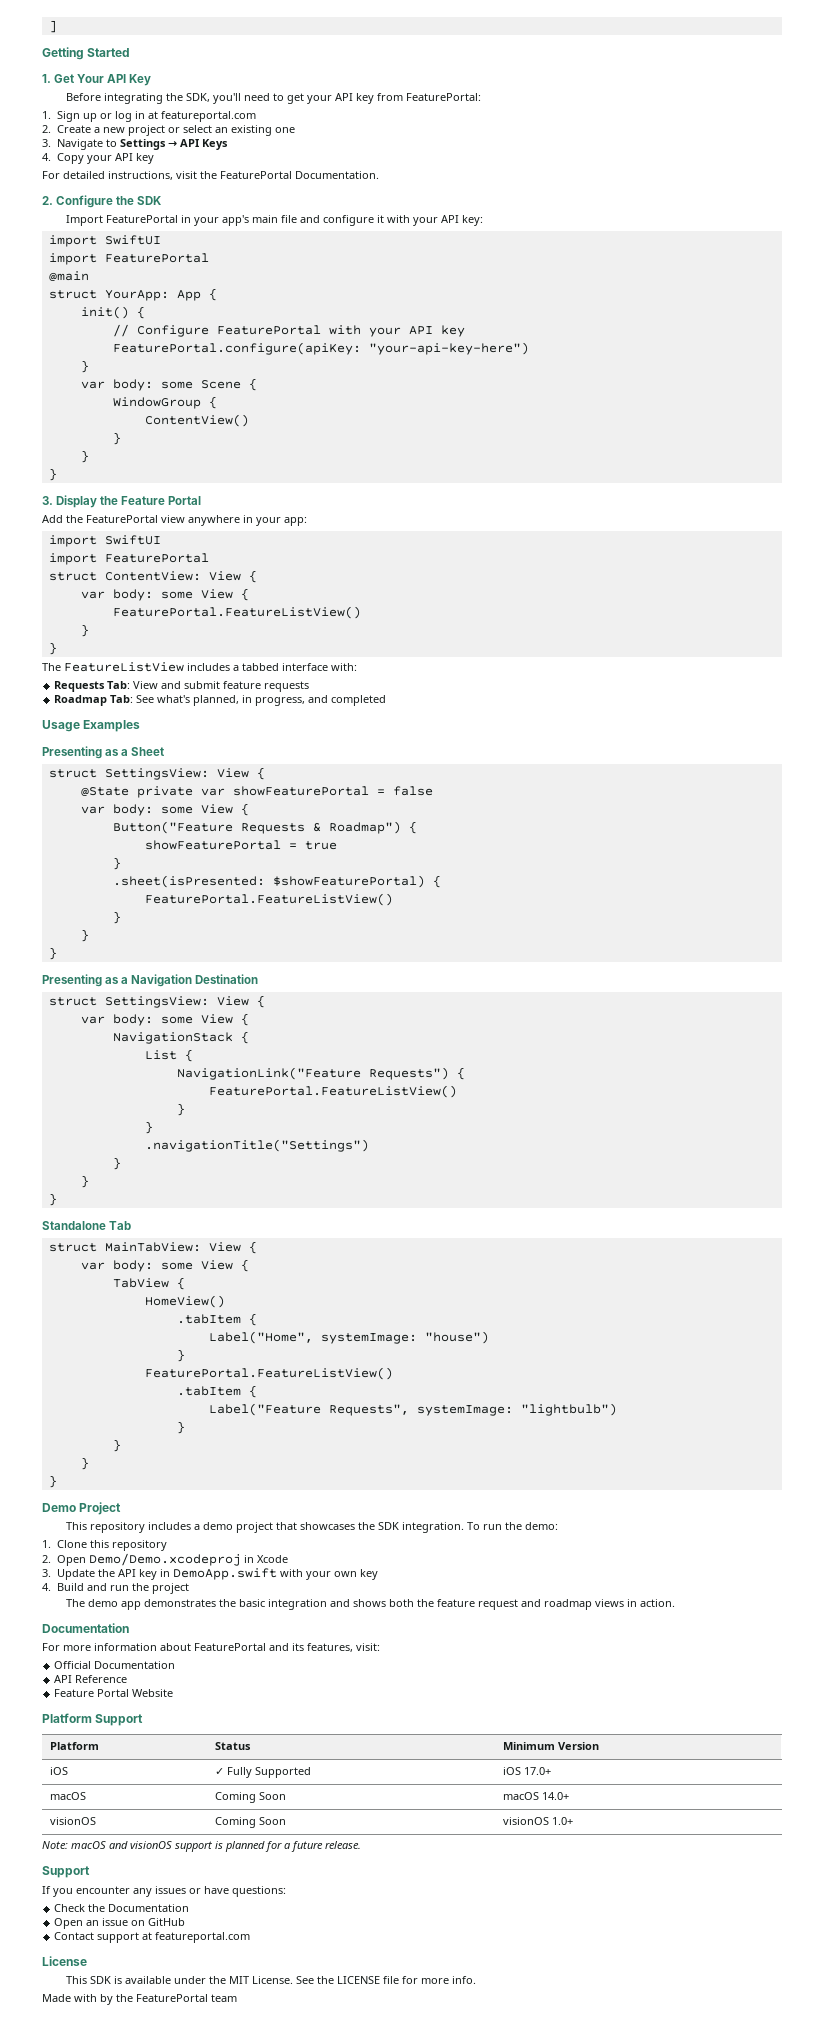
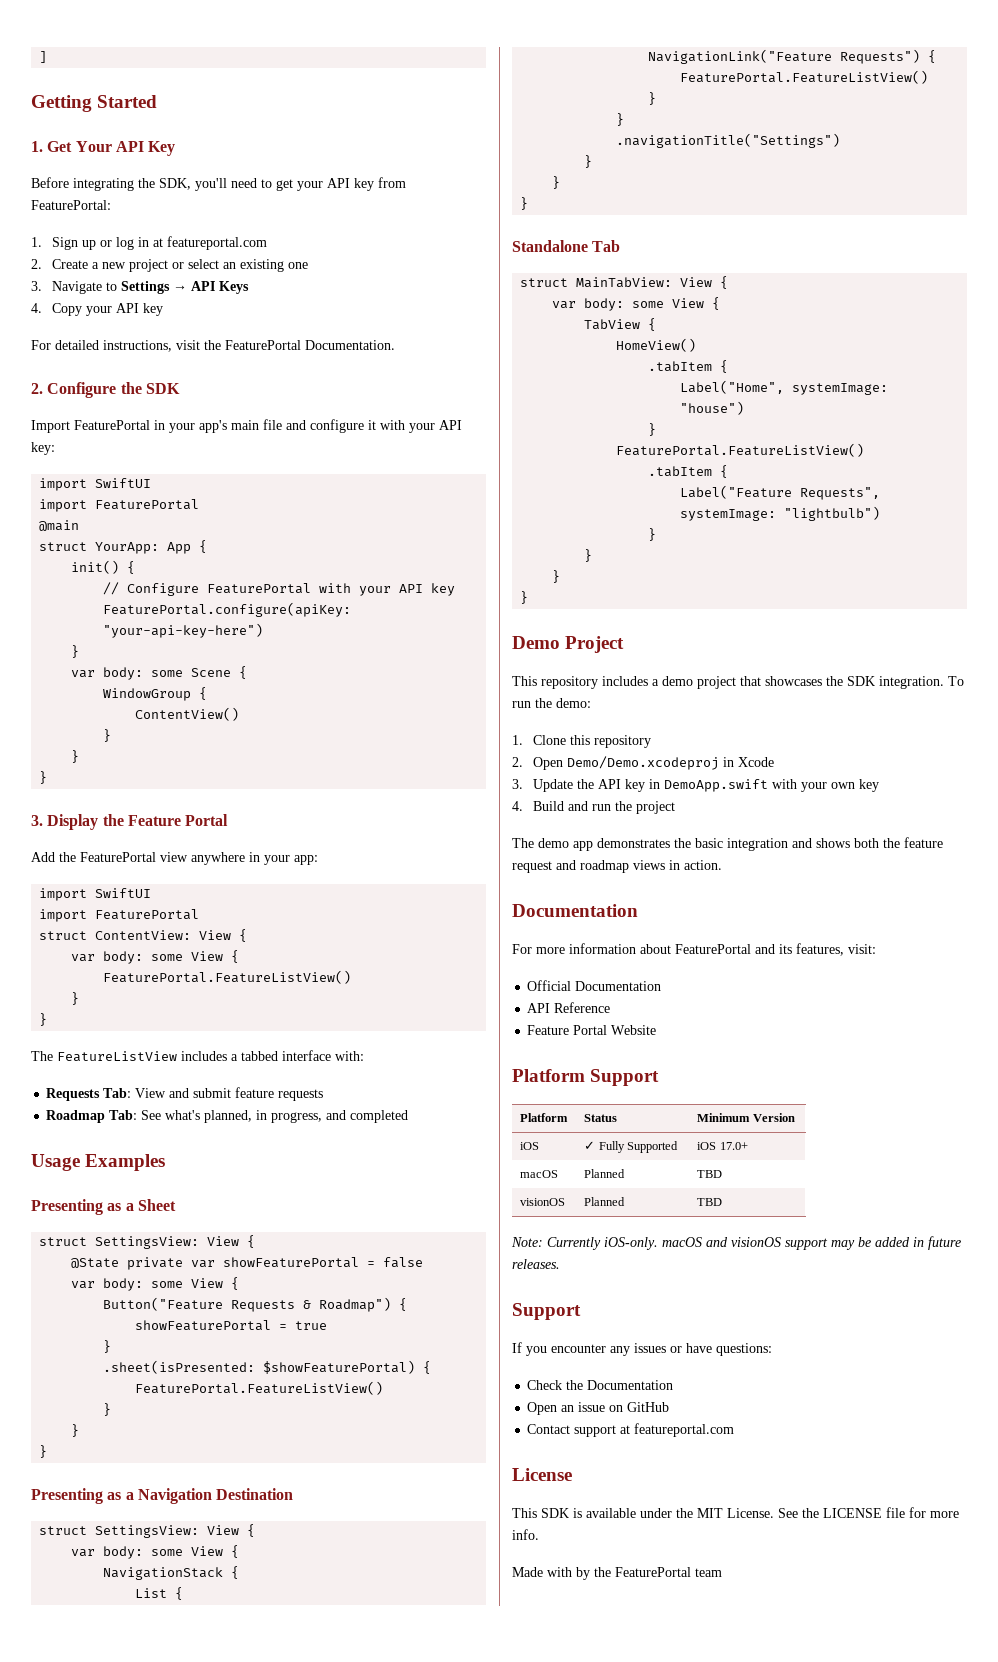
- macOS | Coming Soon | macOS 14.0+
- visionOS | Coming Soon | visionOS 1.0+
+ macOS | Planned | TBD
+ visionOS | Planned | TBD
- Note: macOS and visionOS support is planned for a future release.
+ Note: Currently iOS-only. macOS and visionOS support may be added in future releases.

